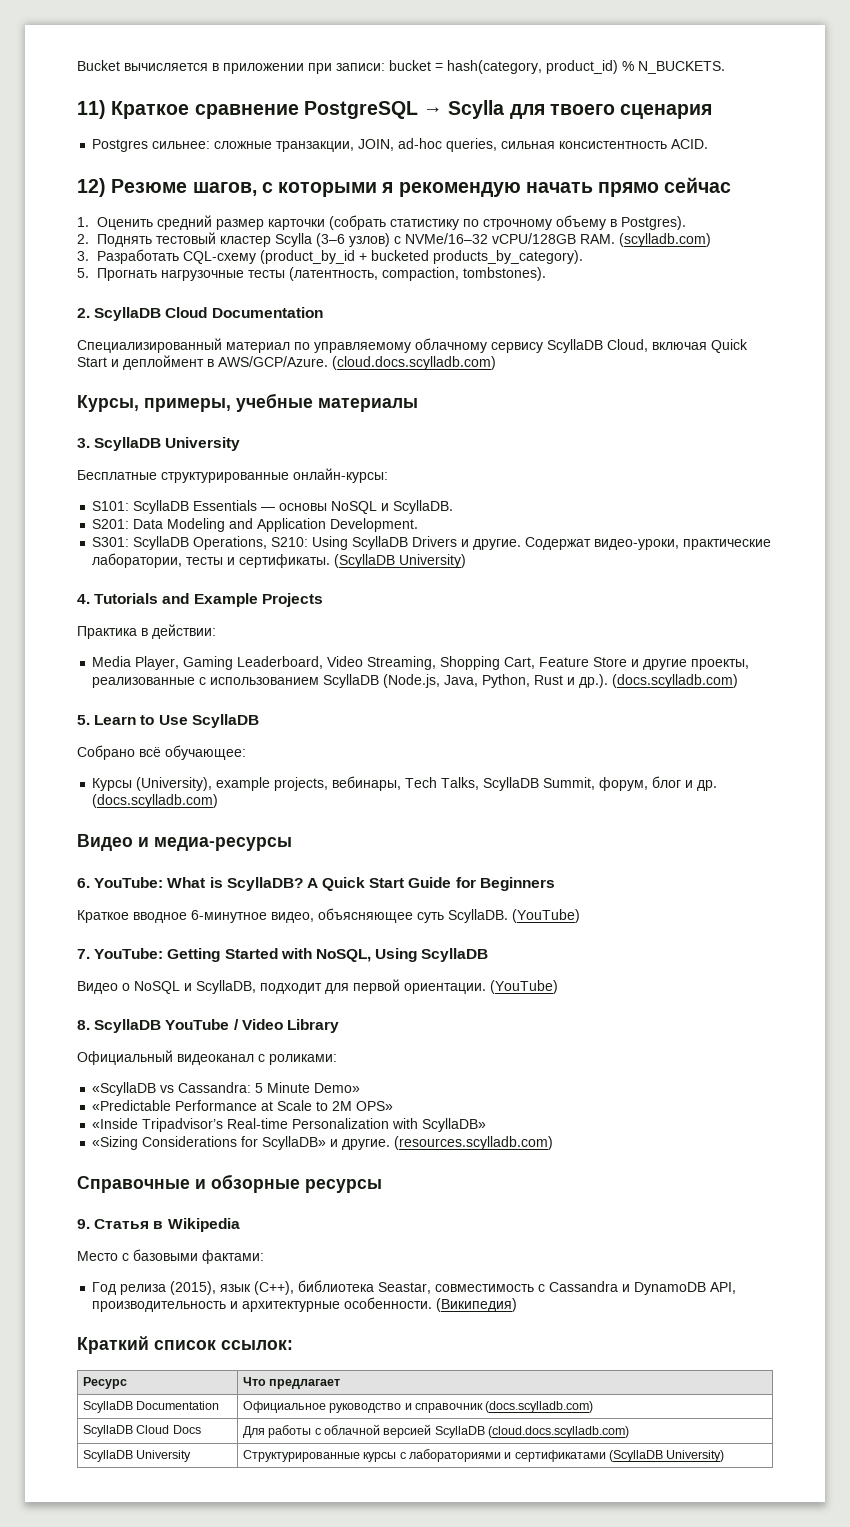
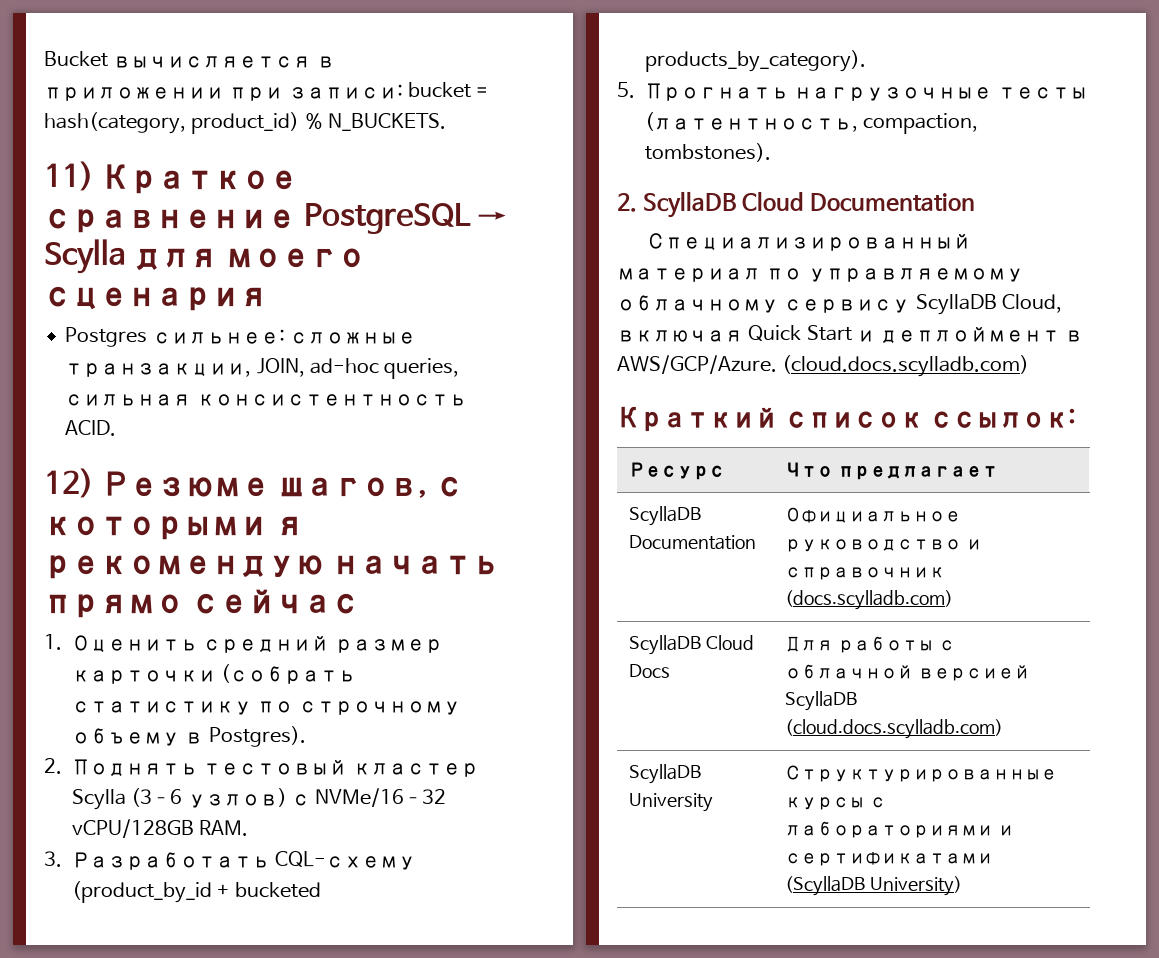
- 11) Краткое сравнение PostgreSQL → Scylla для твоего сценария
+ 11) Краткое сравнение PostgreSQL → Scylla для моего сценария
- 2. Поднять тестовый кластер Scylla (3–6 узлов) с NVMe/16–32 vCPU/128GB RAM. (scylladb.com)
+ 2. Поднять тестовый кластер Scylla (3–6 узлов) с NVMe/16–32 vCPU/128GB RAM.
- Курсы, примеры, учебные материалы
- 3. ScyllaDB University
- Бесплатные структурированные онлайн-курсы:
- S101: ScyllaDB Essentials — основы NoSQL и ScyllaDB.
- S201: Data Modeling and Application Development.
- S301: ScyllaDB Operations, S210: Using ScyllaDB Drivers и другие. Содержат видео-уроки, практические лаборатории, тесты и сертификаты. (ScyllaDB University)
- 4. Tutorials and Example Projects
- Практика в действии:
- Media Player, Gaming Leaderboard, Video Streaming, Shopping Cart, Feature Store и другие проекты, реализованные с использованием ScyllaDB (Node.js, Java, Python, Rust и др.). (docs.scylladb.com)
- 5. Learn to Use ScyllaDB
- Собрано всё обучающее:
- Курсы (University), example projects, вебинары, Tech Talks, ScyllaDB Summit, форум, блог и др. (docs.scylladb.com)
- Видео и медиа-ресурсы
- 6. YouTube: What is ScyllaDB? A Quick Start Guide for Beginners
- Краткое вводное 6-минутное видео, объясняющее суть ScyllaDB. (YouTube)
- 7. YouTube: Getting Started with NoSQL, Using ScyllaDB
- Видео о NoSQL и ScyllaDB, подходит для первой ориентации. (YouTube)
- 8. ScyllaDB YouTube / Video Library
- Официальный видеоканал с роликами:
- «ScyllaDB vs Cassandra: 5 Minute Demo»
- «Predictable Performance at Scale to 2M OPS»
- «Inside Tripadvisor’s Real-time Personalization with ScyllaDB»
- «Sizing Considerations for ScyllaDB» и другие. (resources.scylladb.com)
- Справочные и обзорные ресурсы
- 9. Статья в Wikipedia
- Место с базовыми фактами:
- Год релиза (2015), язык (C++), библиотека Seastar, совместимость с Cassandra и DynamoDB API, производительность и архитектурные особенности. (Википедия)

